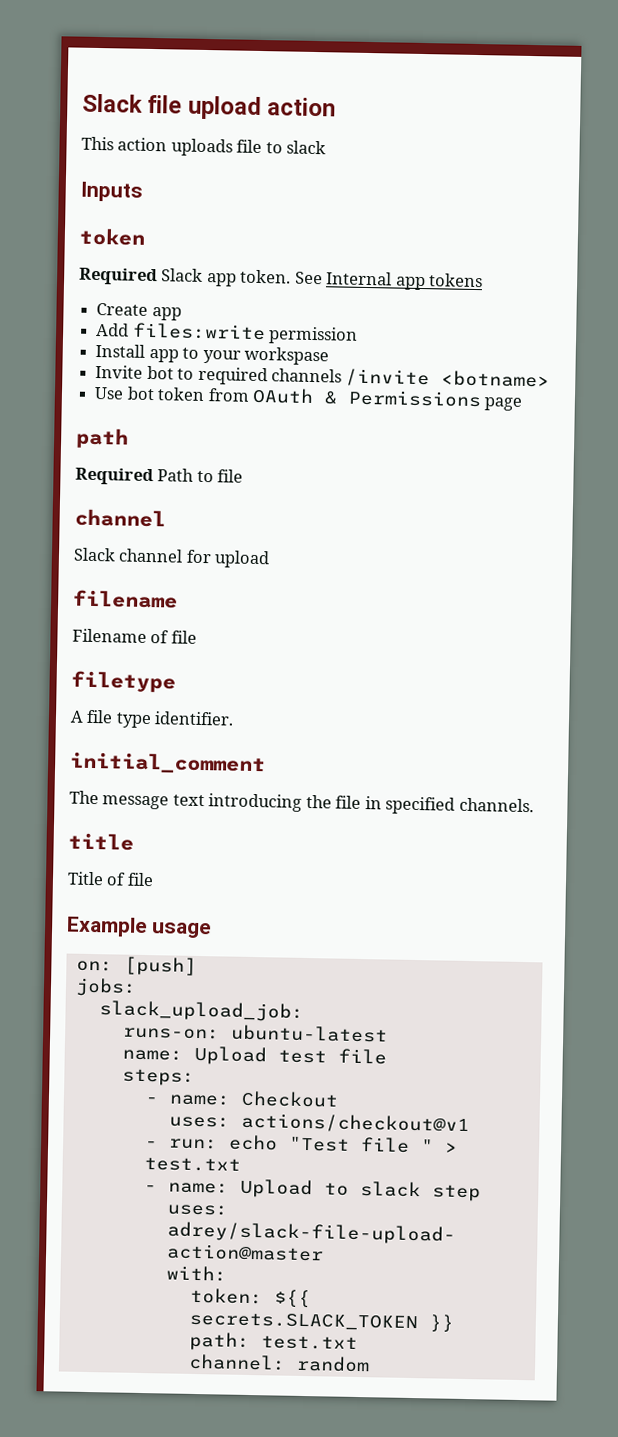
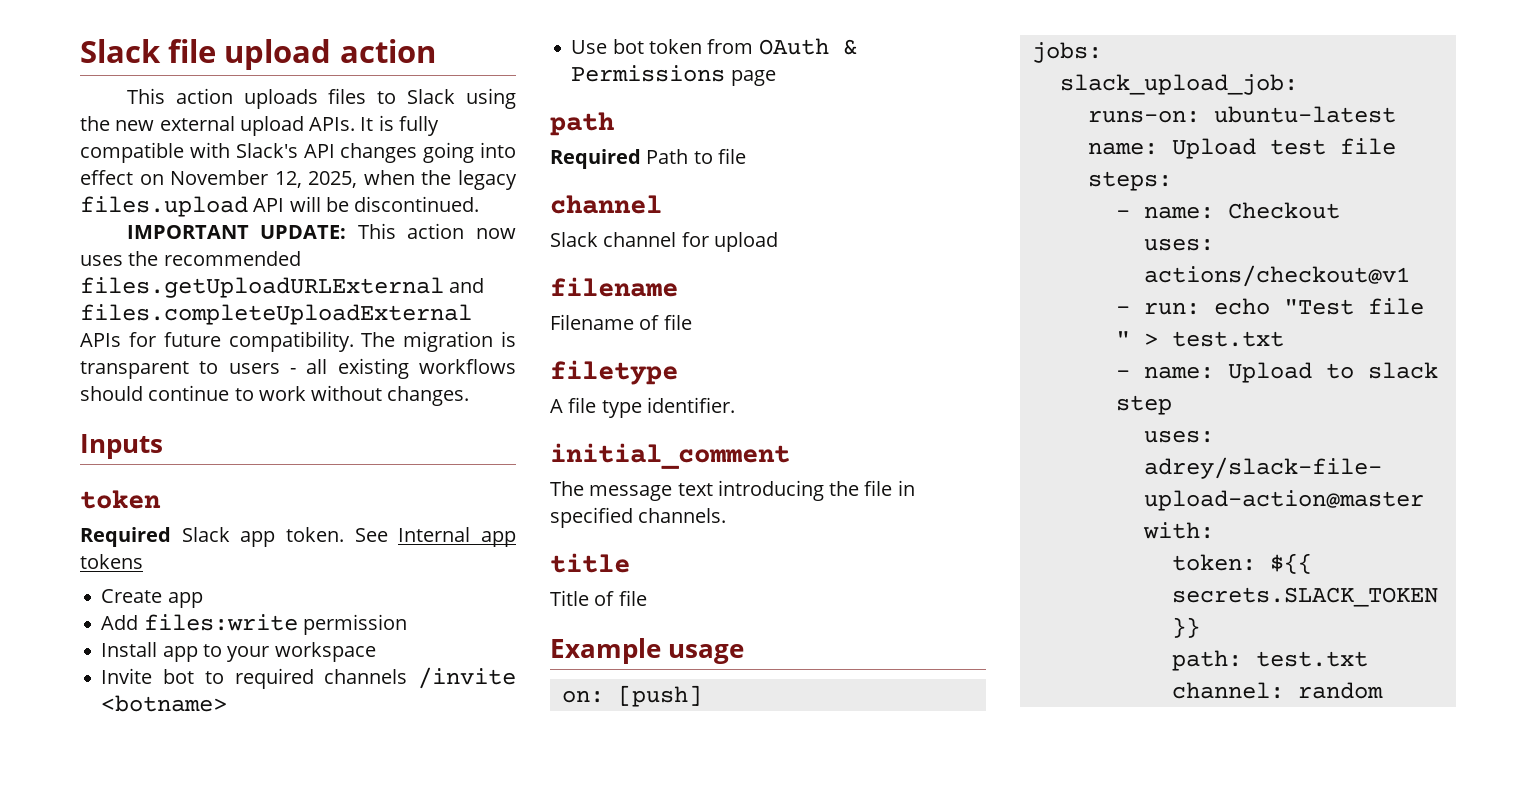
- This action uploads file to slack
+ This action uploads files to Slack using the new external upload APIs. It is fully compatible with Slack's API changes going into effect on November 12, 2025, when the legacy files.upload API will be discontinued.
+ IMPORTANT UPDATE: This action now uses the recommended files.getUploadURLExternal and files.completeUploadExternal APIs for future compatibility. The migration is transparent to users - all existing workflows should continue to work without changes.
- Install app to your workspase
+ Install app to your workspace

